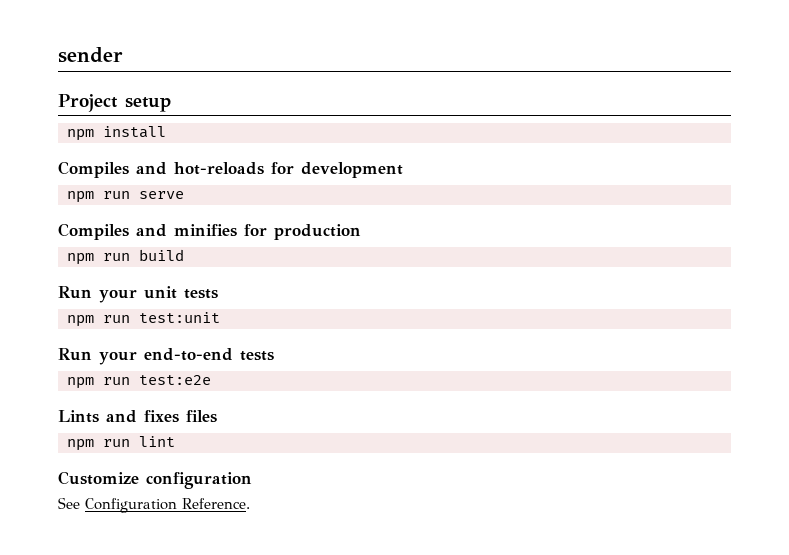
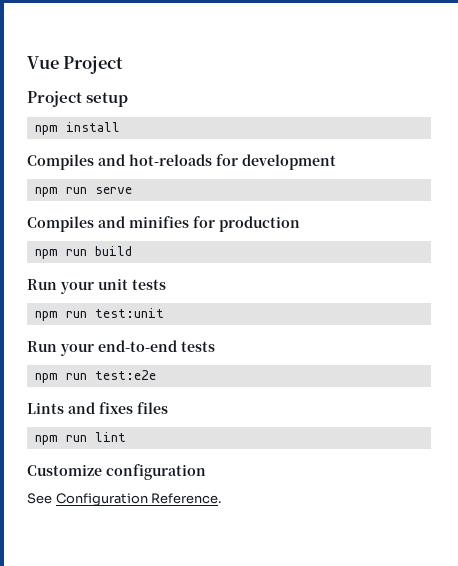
- sender
+ Vue Project

